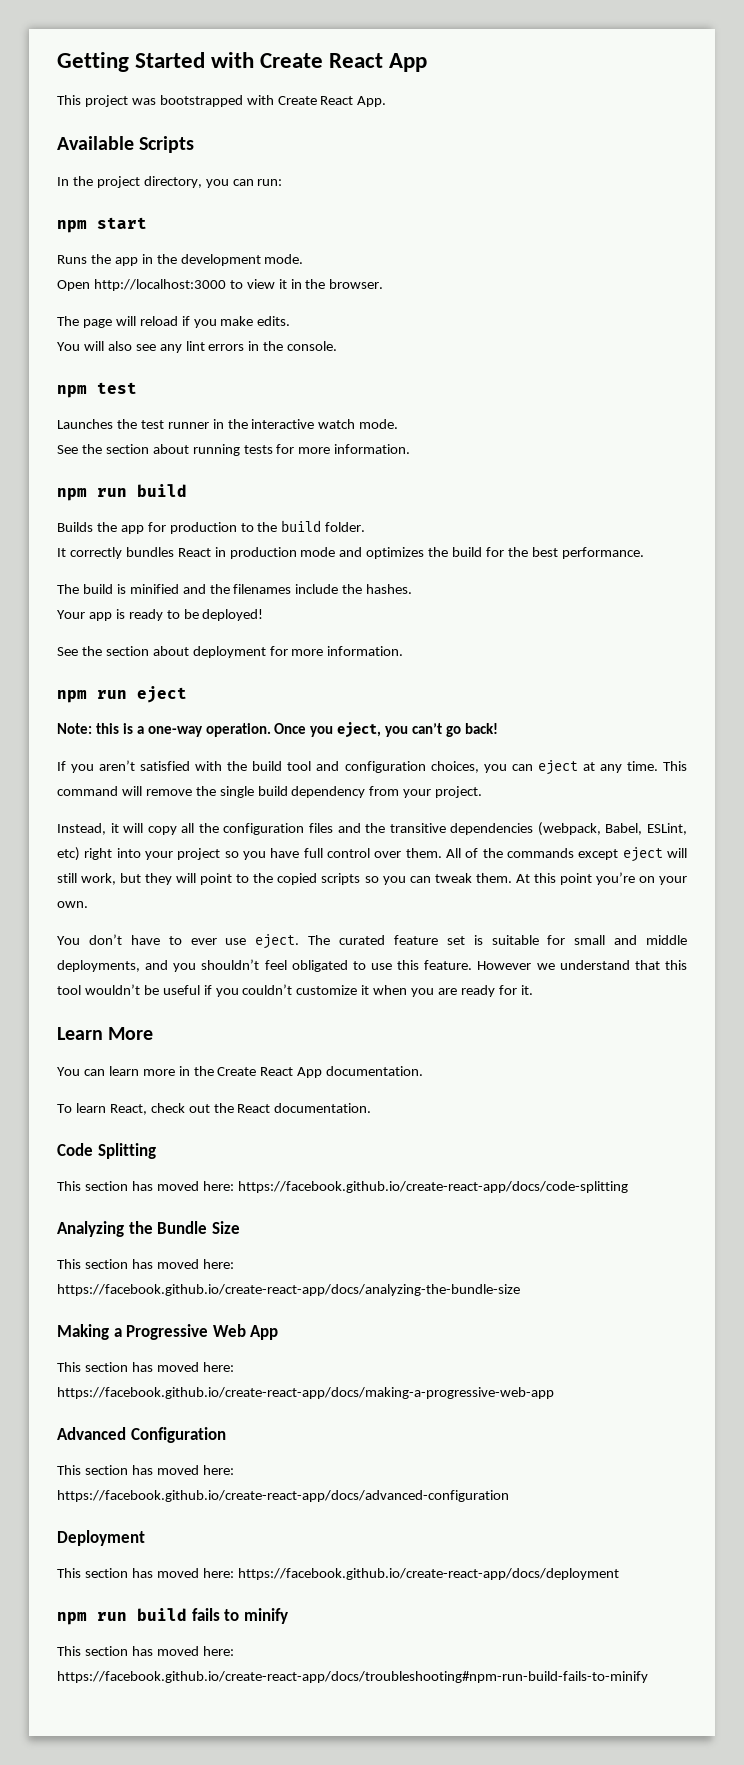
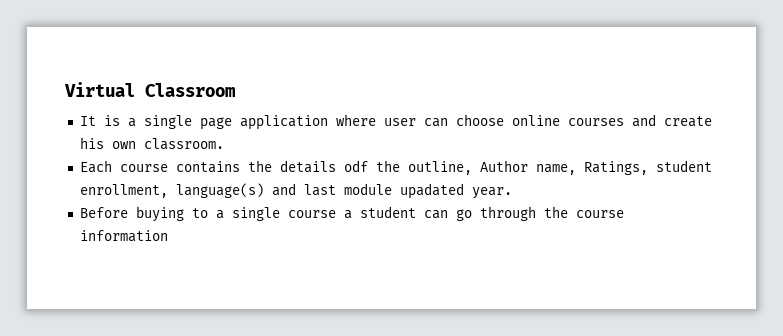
- Getting Started with Create React App
- This project was bootstrapped with Create React App.
- Available Scripts
- In the project directory, you can run:
- npm start
- Runs the app in the development mode.
- Open http://localhost:3000 to view it in the browser.
- The page will reload if you make edits.
- You will also see any lint errors in the console.
- npm test
- Launches the test runner in the interactive watch mode.
- See the section about running tests for more information.
- npm run build
- Builds the app for production to the build folder.
- It correctly bundles React in production mode and optimizes the build for the best performance.
- The build is minified and the filenames include the hashes.
- Your app is ready to be deployed!
- See the section about deployment for more information.
- npm run eject
- Note: this is a one-way operation. Once you eject, you can’t go back!
- If you aren’t satisfied with the build tool and configuration choices, you can eject at any time. This command will remove the single build dependency from your project.
- Instead, it will copy all the configuration files and the transitive dependencies (webpack, Babel, ESLint, etc) right into your project so you have full control over them. All of the commands except eject will still work, but they will point to the copied scripts so you can tweak them. At this point you’re on your own.
- You don’t have to ever use eject. The curated feature set is suitable for small and middle deployments, and you shouldn’t feel obligated to use this feature. However we understand that this tool wouldn’t be useful if you couldn’t customize it when you are ready for it.
- Learn More
- You can learn more in the Create React App documentation.
- To learn React, check out the React documentation.
- Code Splitting
- This section has moved here: https://facebook.github.io/create-react-app/docs/code-splitting
- Analyzing the Bundle Size
- This section has moved here: https://facebook.github.io/create-react-app/docs/analyzing-the-bundle-size
- Making a Progressive Web App
- This section has moved here: https://facebook.github.io/create-react-app/docs/making-a-progressive-web-app
- Advanced Configuration
- This section has moved here: https://facebook.github.io/create-react-app/docs/advanced-configuration
- Deployment
- This section has moved here: https://facebook.github.io/create-react-app/docs/deployment
- npm run build fails to minify
- This section has moved here: https://facebook.github.io/create-react-app/docs/troubleshooting#npm-run-build-fails-to-minify
+ Virtual Classroom
+ It is a single page application where user can choose online courses and create his own classroom.
+ Each course contains the details odf the outline, Author name, Ratings, student enrollment, language(s) and last module upadated year.
+ Before buying to a single course a student can go through the course information

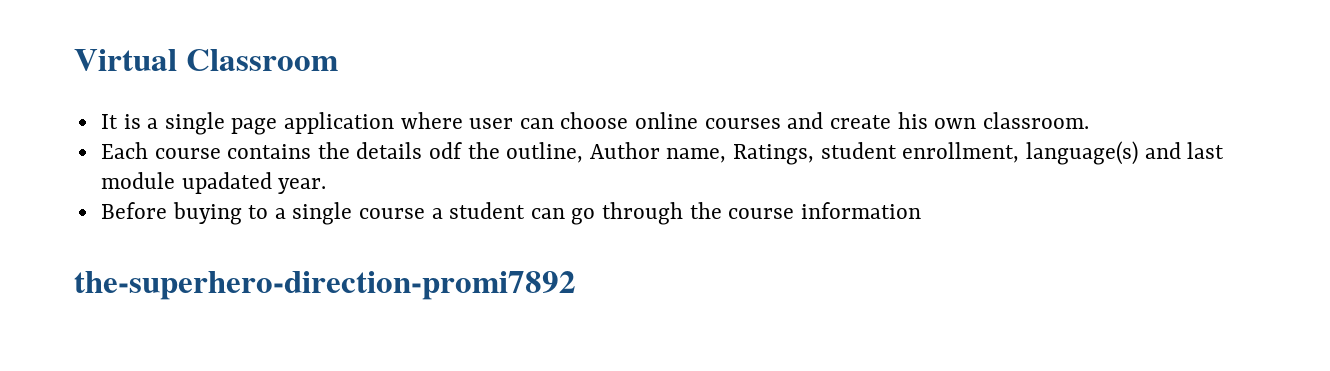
+ the-superhero-direction-promi7892

